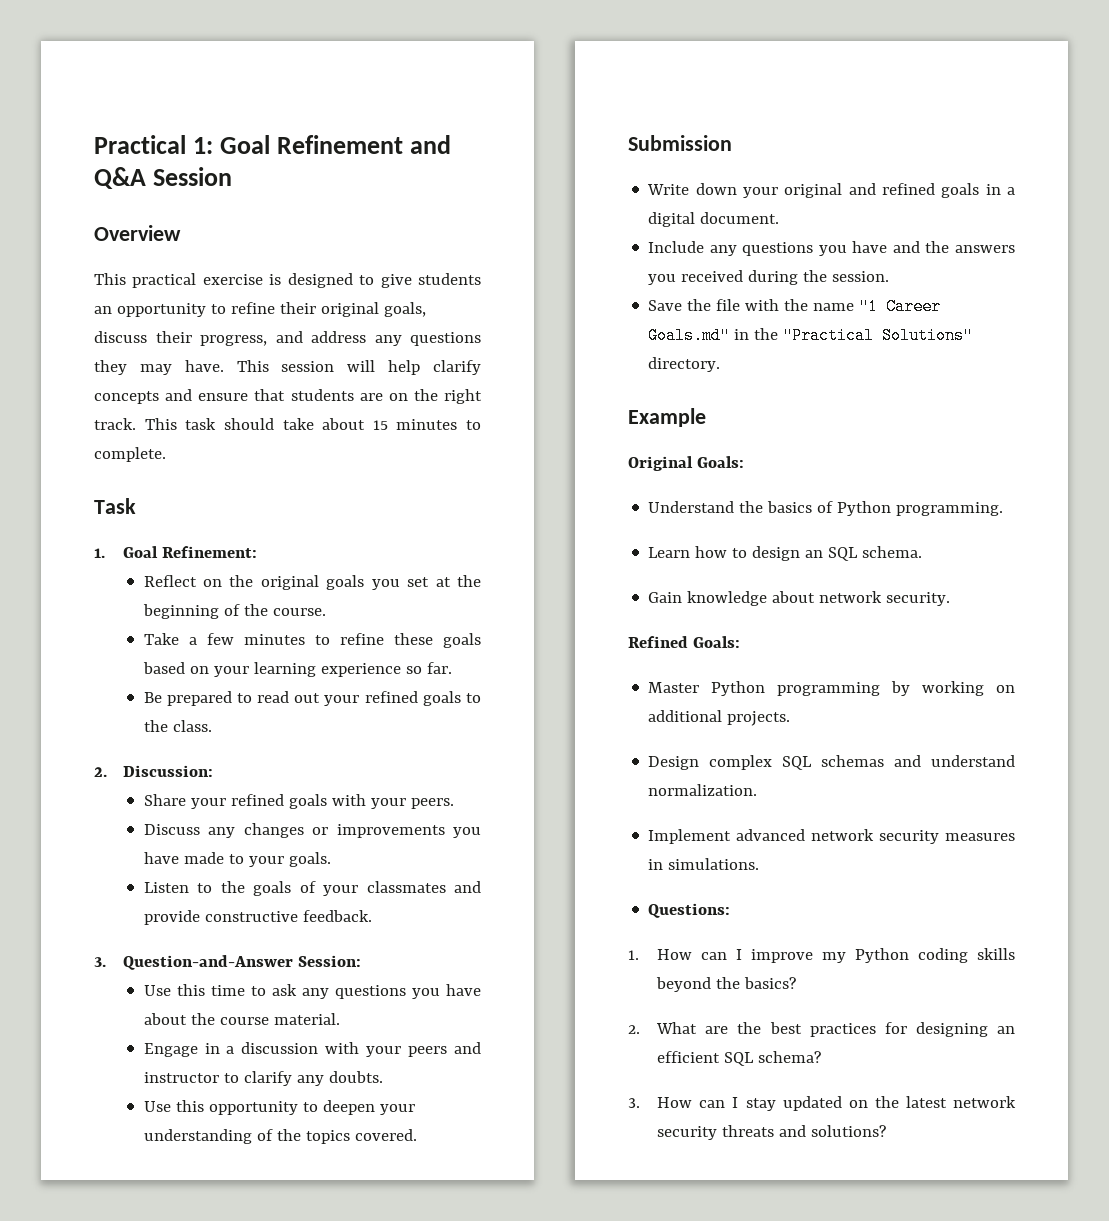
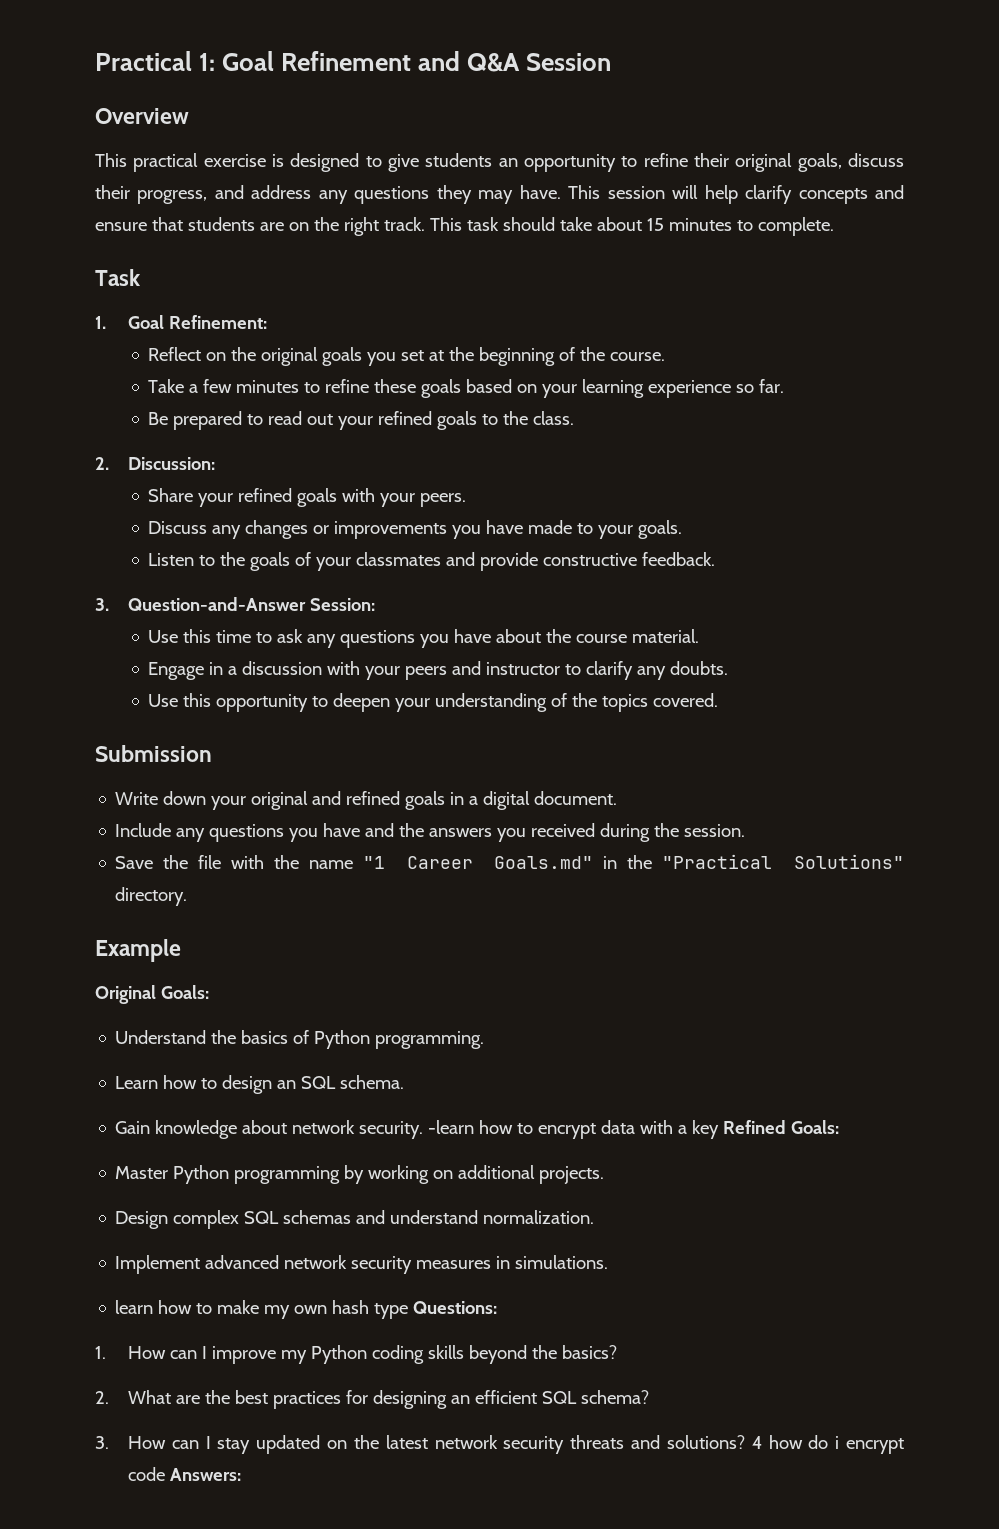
- Gain knowledge about network security.
- Refined Goals:
+ Gain knowledge about network security. -learn how to encrypt data with a key Refined Goals:
- Questions:
+ learn how to make my own hash type Questions:
+ 4 how do i encrypt code Answers:

